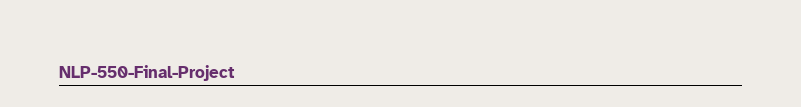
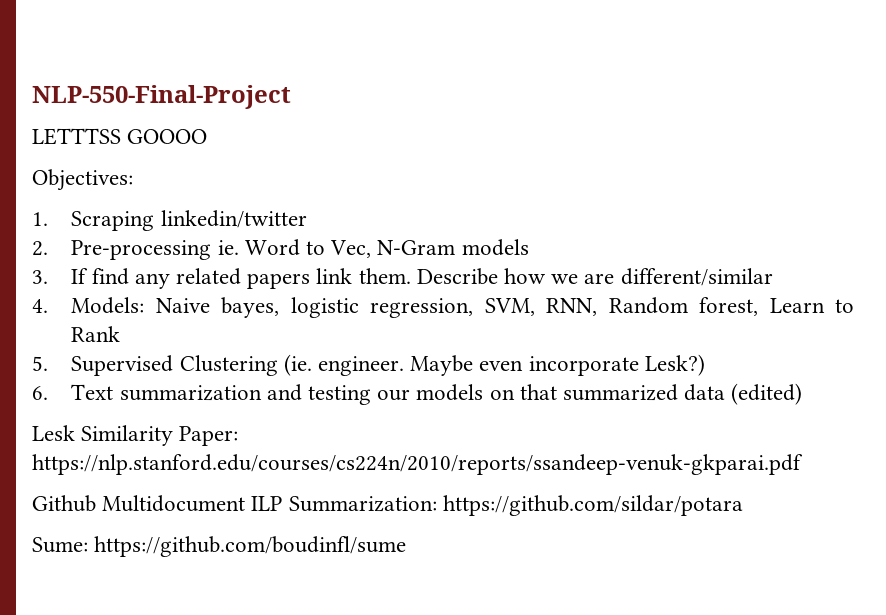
+ LETTTSS GOOOO
+ Objectives:
+ 1. Scraping linkedin/twitter
+ 2. Pre-processing ie. Word to Vec, N-Gram models
+ 3. If find any related papers link them. Describe how we are different/similar
+ 4. Models: Naive bayes, logistic regression, SVM, RNN, Random forest, Learn to Rank
+ 5. Supervised Clustering (ie. engineer. Maybe even incorporate Lesk?)
+ 6. Text summarization and testing our models on that summarized data (edited)
+ Lesk Similarity Paper: https://nlp.stanford.edu/courses/cs224n/2010/reports/ssandeep-venuk-gkparai.pdf
+ Github Multidocument ILP Summarization: https://github.com/sildar/potara
+ Sume: https://github.com/boudinfl/sume

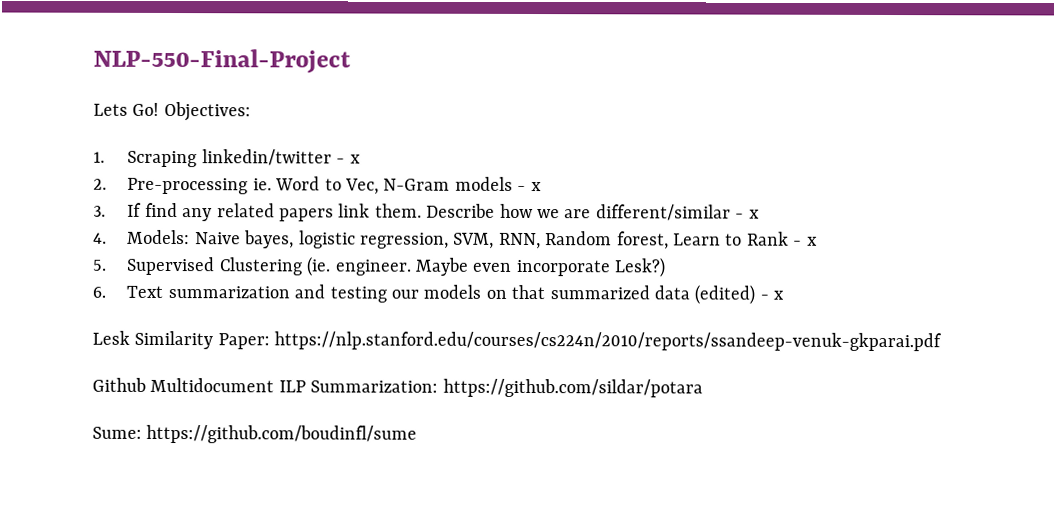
- LETTTSS GOOOO
- Objectives:
+ Lets Go! Objectives:
- 1. Scraping linkedin/twitter
+ 1. Scraping linkedin/twitter - x
- 2. Pre-processing ie. Word to Vec, N-Gram models
+ 2. Pre-processing ie. Word to Vec, N-Gram models - x
- Describe how we are different/similar
+ Describe how we are different/similar - x
- 4. Models: Naive bayes, logistic regression, SVM, RNN, Random forest, Learn to Rank
+ 4. Models: Naive bayes, logistic regression, SVM, RNN, Random forest, Learn to Rank - x
- 6. Text summarization and testing our models on that summarized data (edited)
+ 6. Text summarization and testing our models on that summarized data (edited) - x

